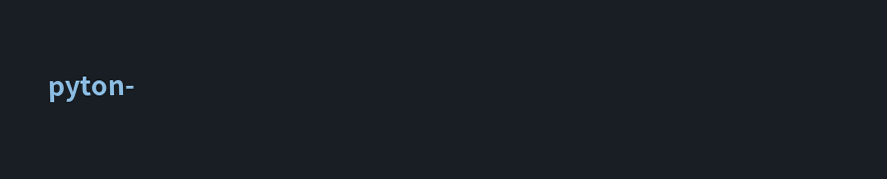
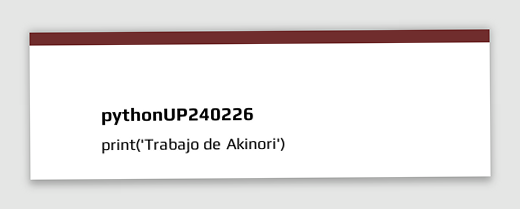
- pyton-
+ pythonUP240226
+ print('Trabajo de Akinori')

